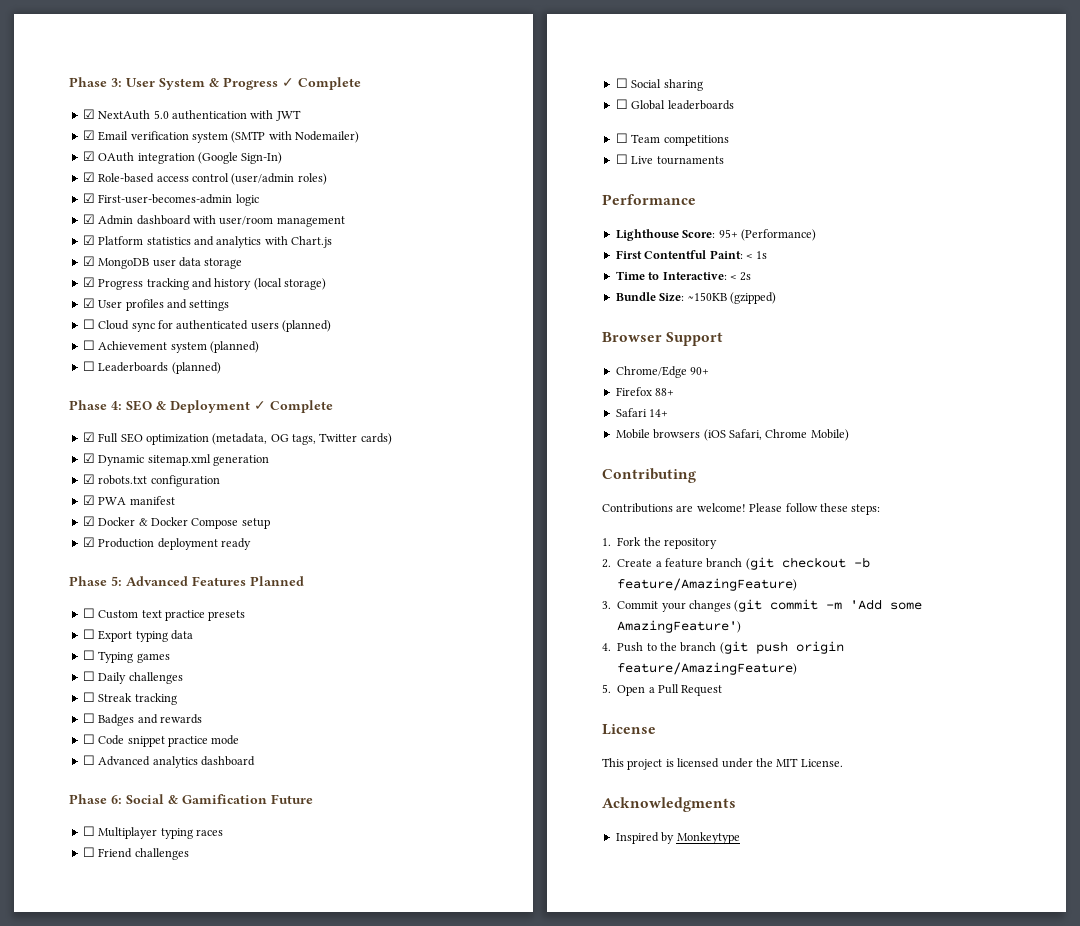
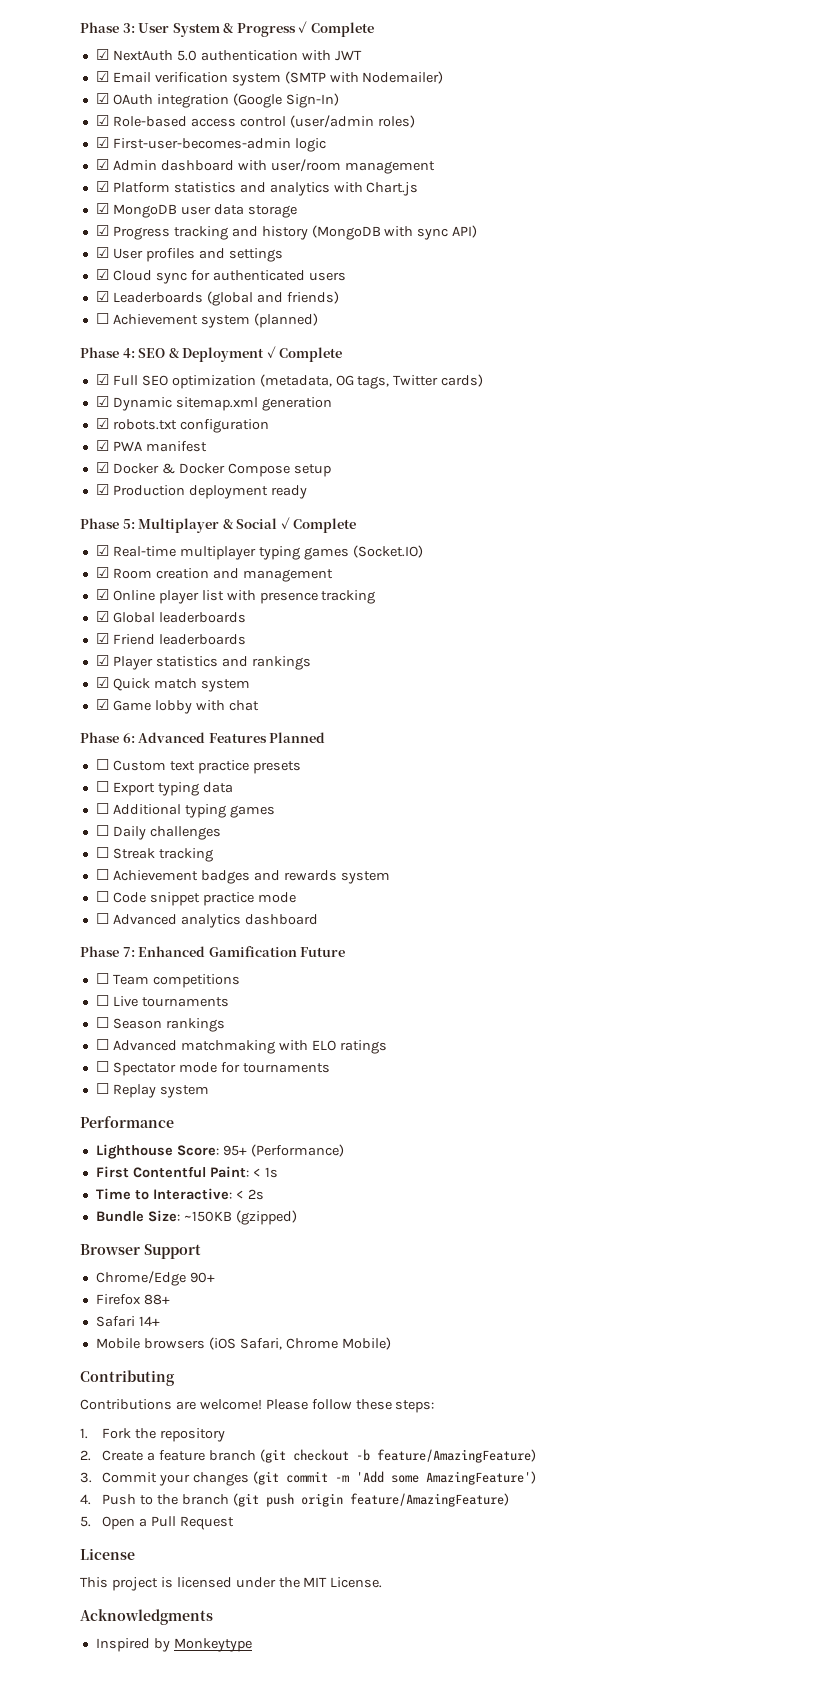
- ☑ Progress tracking and history (local storage)
+ ☑ Progress tracking and history (MongoDB with sync API)
- ☐ Cloud sync for authenticated users (planned)
+ ☑ Cloud sync for authenticated users
+ ☑ Leaderboards (global and friends)
- ☐ Leaderboards (planned)
- Phase 5: Advanced Features Planned
+ Phase 5: Multiplayer & Social ✓ Complete
+ ☑ Real-time multiplayer typing games (Socket.IO)
+ ☑ Room creation and management
+ ☑ Online player list with presence tracking
+ ☑ Global leaderboards
+ ☑ Friend leaderboards
+ ☑ Player statistics and rankings
+ ☑ Quick match system
+ ☑ Game lobby with chat
+ Phase 6: Advanced Features Planned
- ☐ Typing games
+ ☐ Additional typing games
- ☐ Badges and rewards
+ ☐ Achievement badges and rewards system
- Phase 6: Social & Gamification Future
+ Phase 7: Enhanced Gamification Future
- ☐ Multiplayer typing races
- ☐ Friend challenges
- ☐ Social sharing
- ☐ Global leaderboards
+ ☐ Season rankings
+ ☐ Advanced matchmaking with ELO ratings
+ ☐ Spectator mode for tournaments
+ ☐ Replay system

